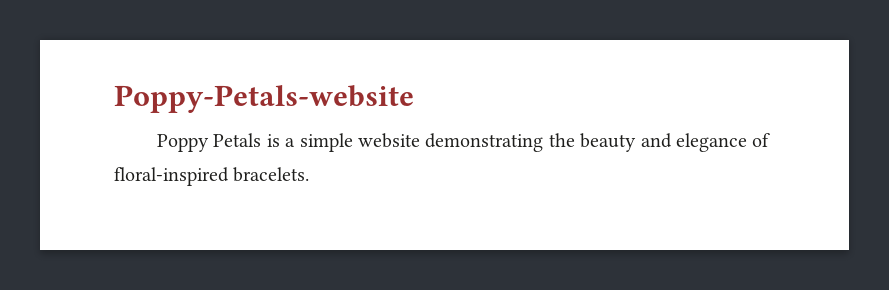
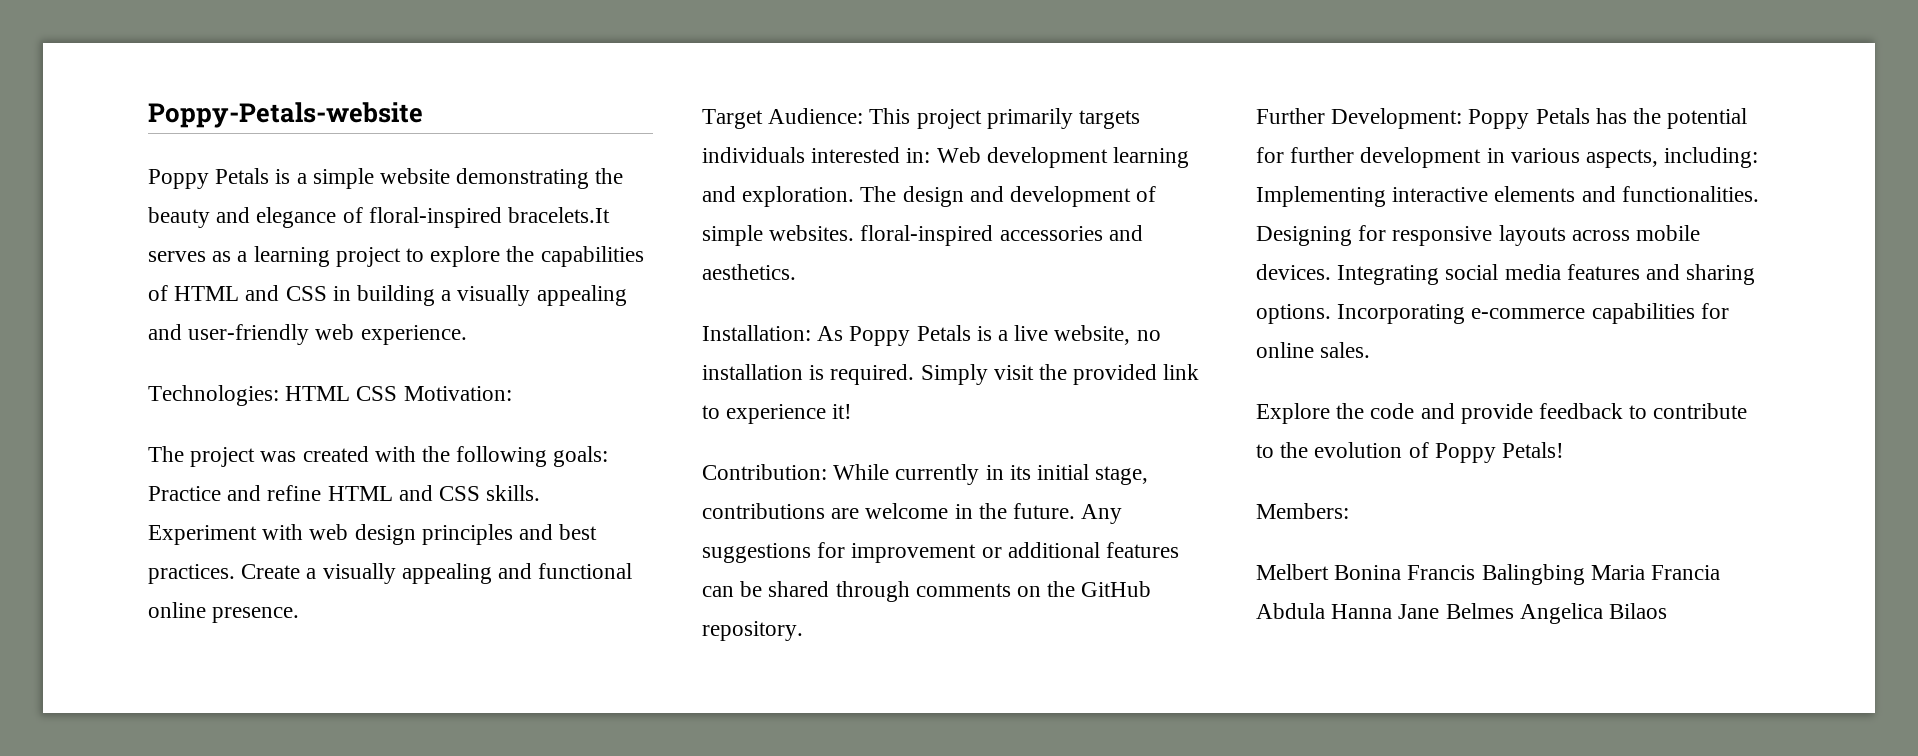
- Poppy Petals is a simple website demonstrating the beauty and elegance of floral-inspired bracelets.
+ Poppy Petals is a simple website demonstrating the beauty and elegance of floral-inspired bracelets.It serves as a learning project to explore the capabilities of HTML and CSS in building a visually appealing and user-friendly web experience.
+ Technologies: HTML CSS Motivation:
+ The project was created with the following goals: Practice and refine HTML and CSS skills. Experiment with web design principles and best practices. Create a visually appealing and functional online presence.
+ Target Audience: This project primarily targets individuals interested in: Web development learning and exploration. The design and development of simple websites. floral-inspired accessories and aesthetics.
+ Installation: As Poppy Petals is a live website, no installation is required. Simply visit the provided link to experience it!
+ Contribution: While currently in its initial stage, contributions are welcome in the future. Any suggestions for improvement or additional features can be shared through comments on the GitHub repository.
+ Further Development: Poppy Petals has the potential for further development in various aspects, including: Implementing interactive elements and functionalities. Designing for responsive layouts across mobile devices. Integrating social media features and sharing options. Incorporating e-commerce capabilities for online sales.
+ Explore the code and provide feedback to contribute to the evolution of Poppy Petals!
+ Members:
+ Melbert Bonina Francis Balingbing Maria Francia Abdula Hanna Jane Belmes Angelica Bilaos

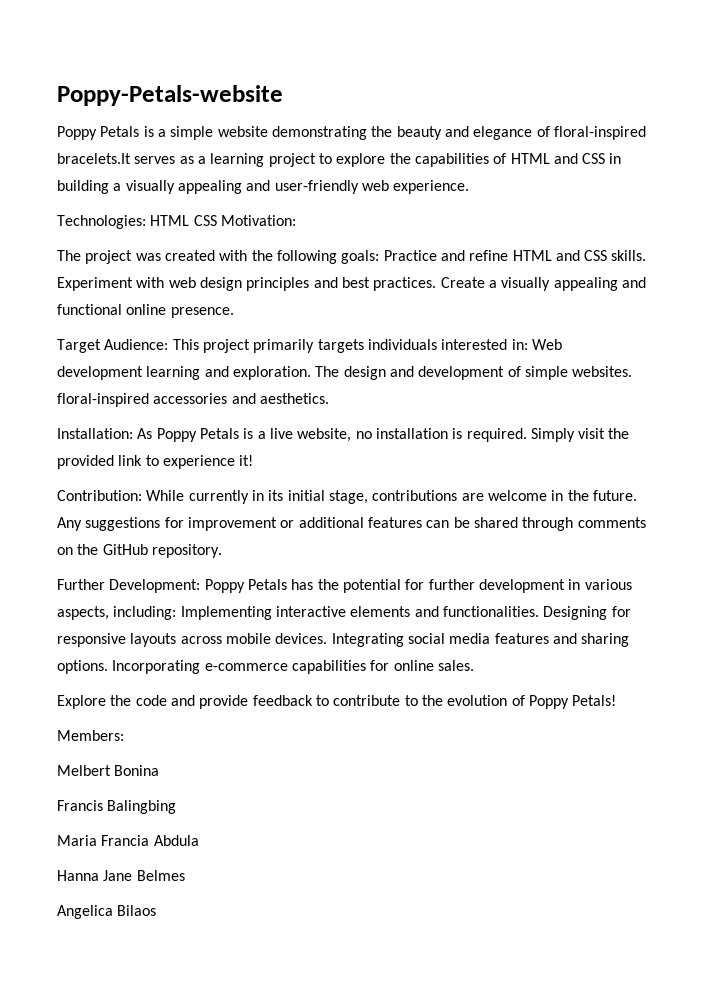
- Melbert Bonina Francis Balingbing Maria Francia Abdula Hanna Jane Belmes Angelica Bilaos
+ Melbert Bonina
+ Francis Balingbing
+ Maria Francia Abdula
+ Hanna Jane Belmes
+ Angelica Bilaos

